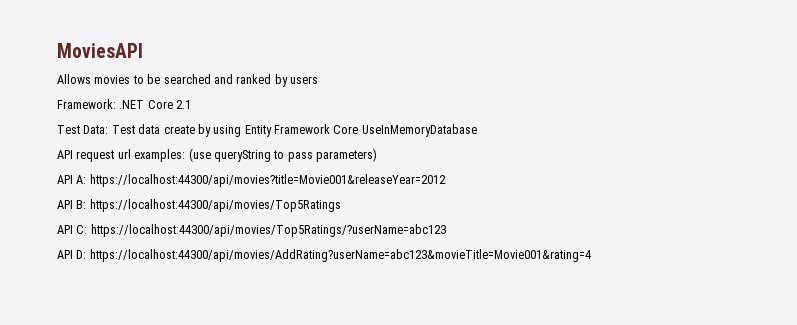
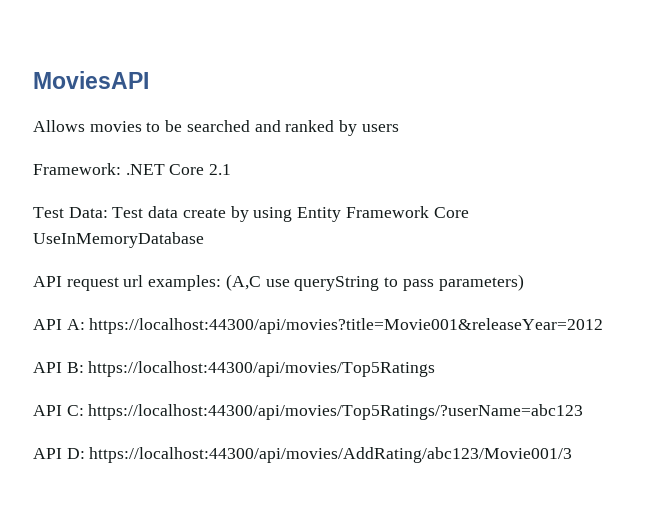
- API request url examples: (use queryString to pass parameters)
+ API request url examples: (A,C use queryString to pass parameters)
- API D: https://localhost:44300/api/movies/AddRating?userName=abc123&movieTitle=Movie001&rating=4
+ API D: https://localhost:44300/api/movies/AddRating/abc123/Movie001/3

